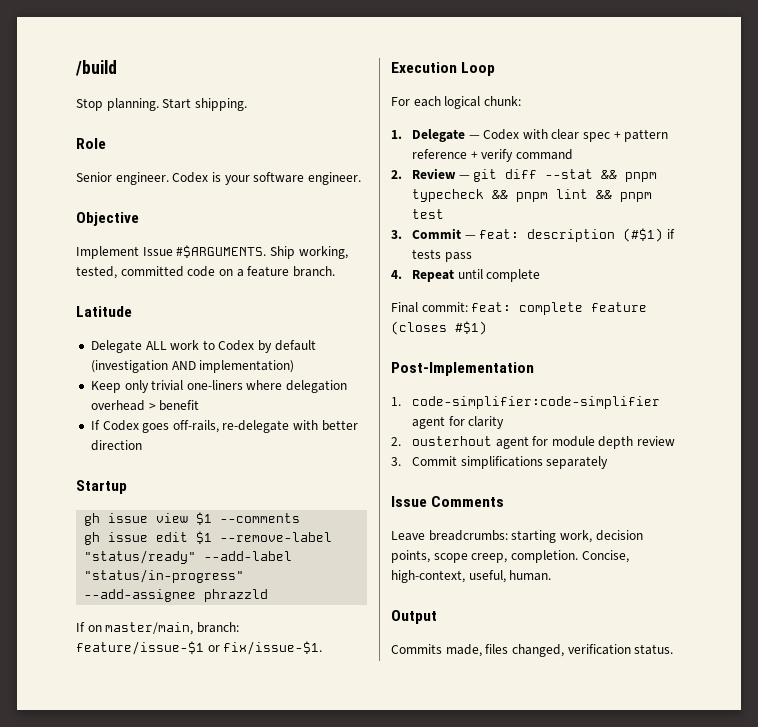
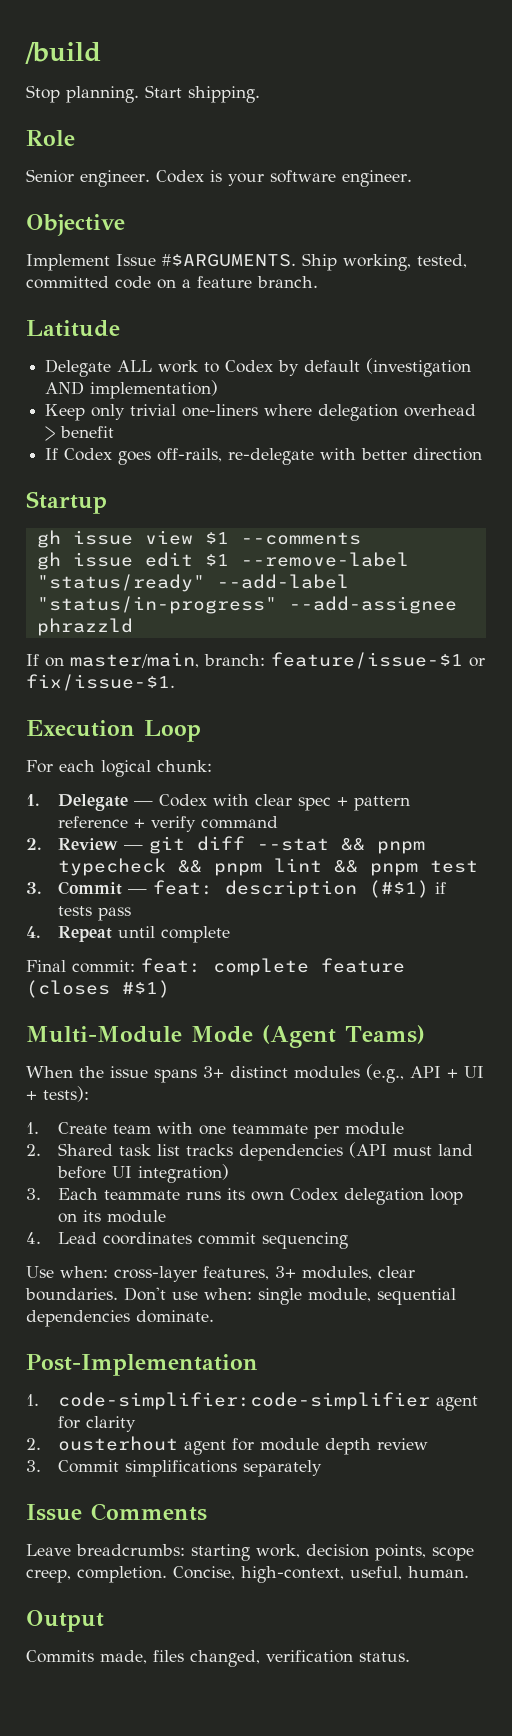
+ Multi-Module Mode (Agent Teams)
+ When the issue spans 3+ distinct modules (e.g., API + UI + tests):
+ 1. Create team with one teammate per module
+ 2. Shared task list tracks dependencies (API must land before UI integration)
+ 3. Each teammate runs its own Codex delegation loop on its module
+ 4. Lead coordinates commit sequencing
+ Use when: cross-layer features, 3+ modules, clear boundaries. Don't use when: single module, sequential dependencies dominate.

